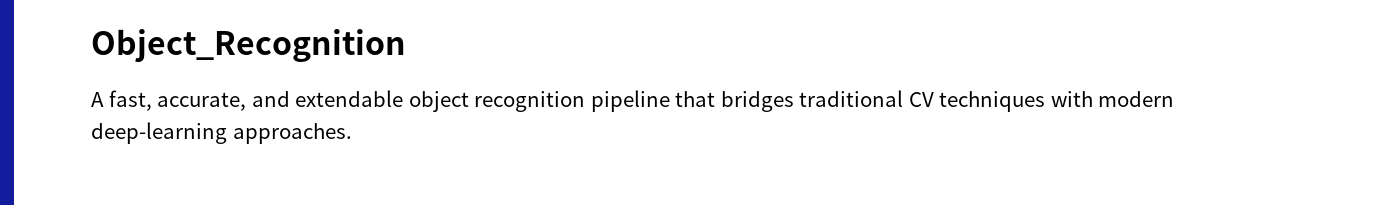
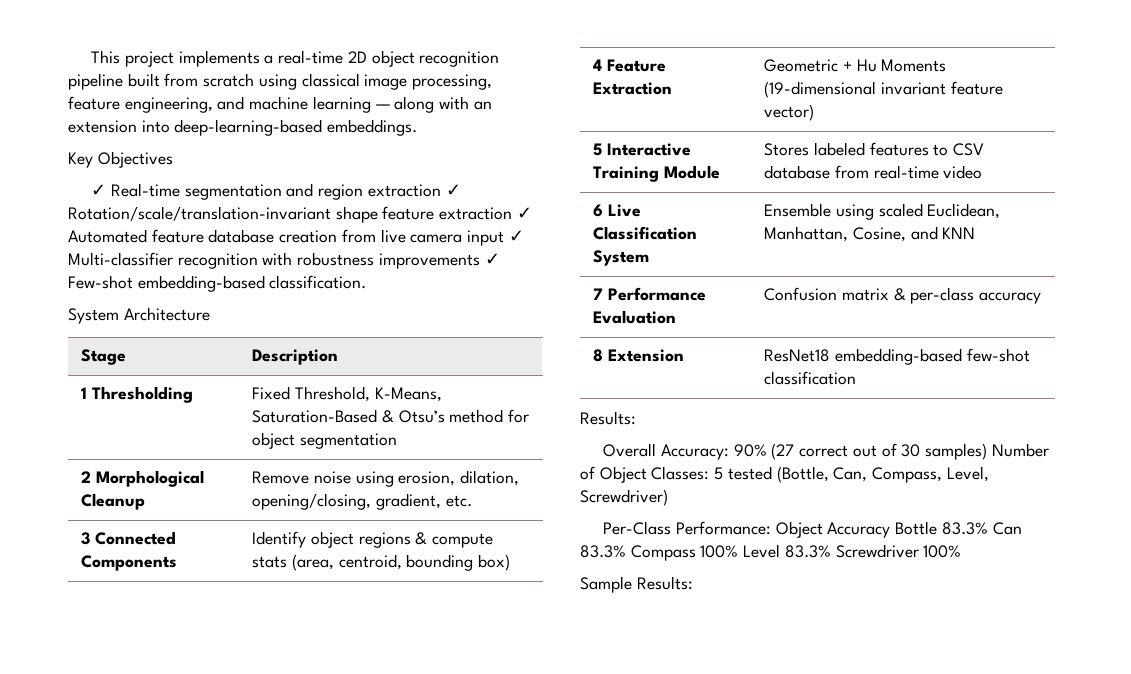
- Object_Recognition
- A fast, accurate, and extendable object recognition pipeline that bridges traditional CV techniques with modern deep-learning approaches.
+ This project implements a real-time 2D object recognition pipeline built from scratch using classical image processing, feature engineering, and machine learning — along with an extension into deep-learning-based embeddings.
+ Key Objectives
+ ✓ Real-time segmentation and region extraction ✓ Rotation/scale/translation-invariant shape feature extraction ✓ Automated feature database creation from live camera input ✓ Multi-classifier recognition with robustness improvements ✓ Few-shot embedding-based classification.
+ System Architecture
+ Stage | Description
+ 1 Thresholding | Fixed Threshold, K-Means, Saturation-Based & Otsu’s method for object segmentation
+ 2 Morphological Cleanup | Remove noise using erosion, dilation, opening/closing, gradient, etc.
+ 3 Connected Components | Identify object regions & compute stats (area, centroid, bounding box)
+ 4 Feature Extraction | Geometric + Hu Moments (19-dimensional invariant feature vector)
+ 5 Interactive Training Module | Stores labeled features to CSV database from real-time video
+ 6 Live Classification System | Ensemble using scaled Euclidean, Manhattan, Cosine, and KNN
+ 7 Performance Evaluation | Confusion matrix & per-class accuracy
+ 8 Extension | ResNet18 embedding-based few-shot classification
+ Results:
+ Overall Accuracy: 90% (27 correct out of 30 samples) Number of Object Classes: 5 tested (Bottle, Can, Compass, Level, Screwdriver)
+ Per-Class Performance: Object Accuracy Bottle 83.3% Can 83.3% Compass 100% Level 83.3% Screwdriver 100%
+ Sample Results:

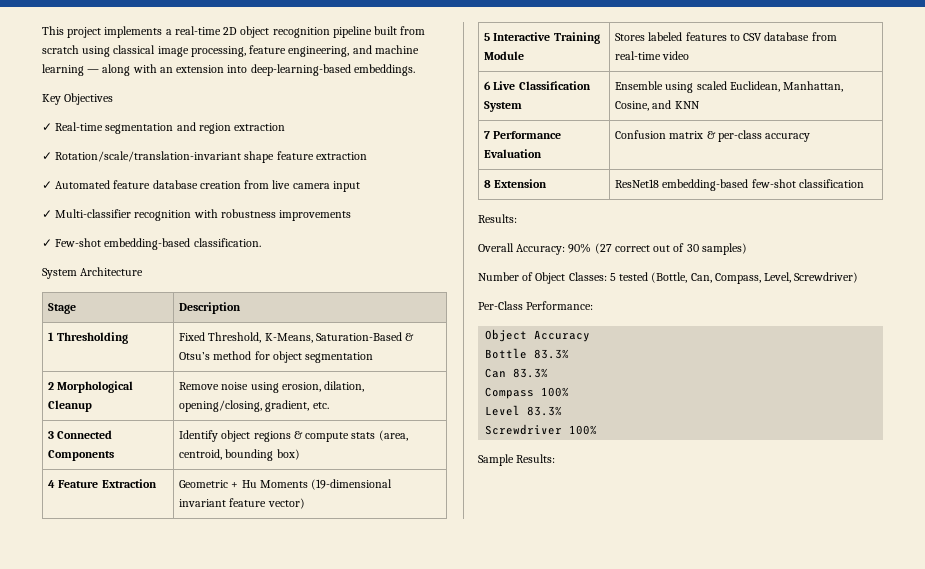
- ✓ Real-time segmentation and region extraction ✓ Rotation/scale/translation-invariant shape feature extraction ✓ Automated feature database creation from live camera input ✓ Multi-classifier recognition with robustness improvements ✓ Few-shot embedding-based classification.
+ ✓ Real-time segmentation and region extraction
+ ✓ Rotation/scale/translation-invariant shape feature extraction
+ ✓ Automated feature database creation from live camera input
+ ✓ Multi-classifier recognition with robustness improvements
+ ✓ Few-shot embedding-based classification.
- Overall Accuracy: 90% (27 correct out of 30 samples) Number of Object Classes: 5 tested (Bottle, Can, Compass, Level, Screwdriver)
+ Overall Accuracy: 90% (27 correct out of 30 samples)
+ Number of Object Classes: 5 tested (Bottle, Can, Compass, Level, Screwdriver)
- Per-Class Performance: Object Accuracy Bottle 83.3% Can 83.3% Compass 100% Level 83.3% Screwdriver 100%
+ Per-Class Performance:
+ Object Accuracy
+ Bottle 83.3%
+ Can 83.3%
+ Compass 100%
+ Level 83.3%
+ Screwdriver 100%

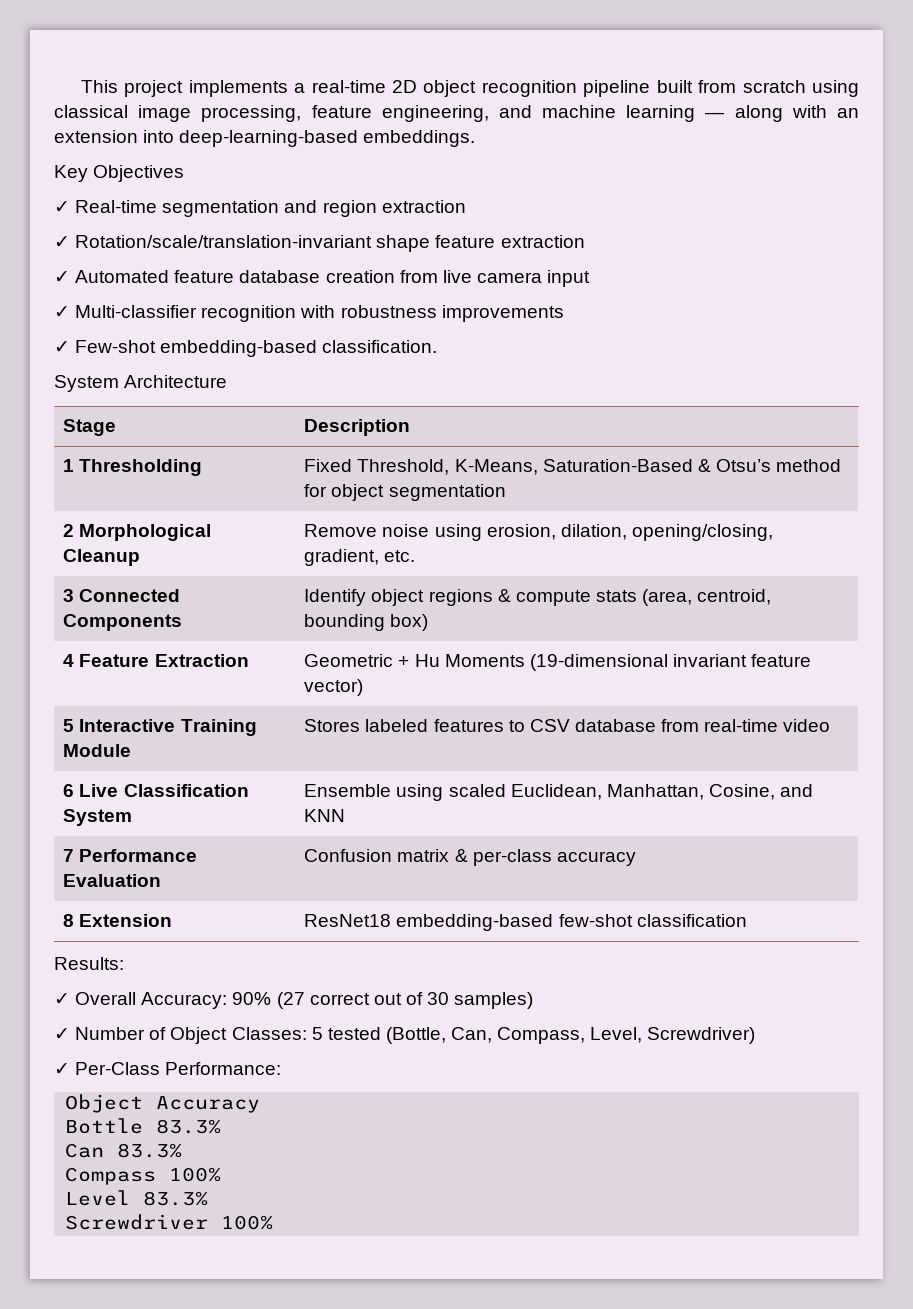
- Overall Accuracy: 90% (27 correct out of 30 samples)
+ ✓ Overall Accuracy: 90% (27 correct out of 30 samples)
- Number of Object Classes: 5 tested (Bottle, Can, Compass, Level, Screwdriver)
+ ✓ Number of Object Classes: 5 tested (Bottle, Can, Compass, Level, Screwdriver)
- Per-Class Performance:
+ ✓ Per-Class Performance:
- Sample Results:

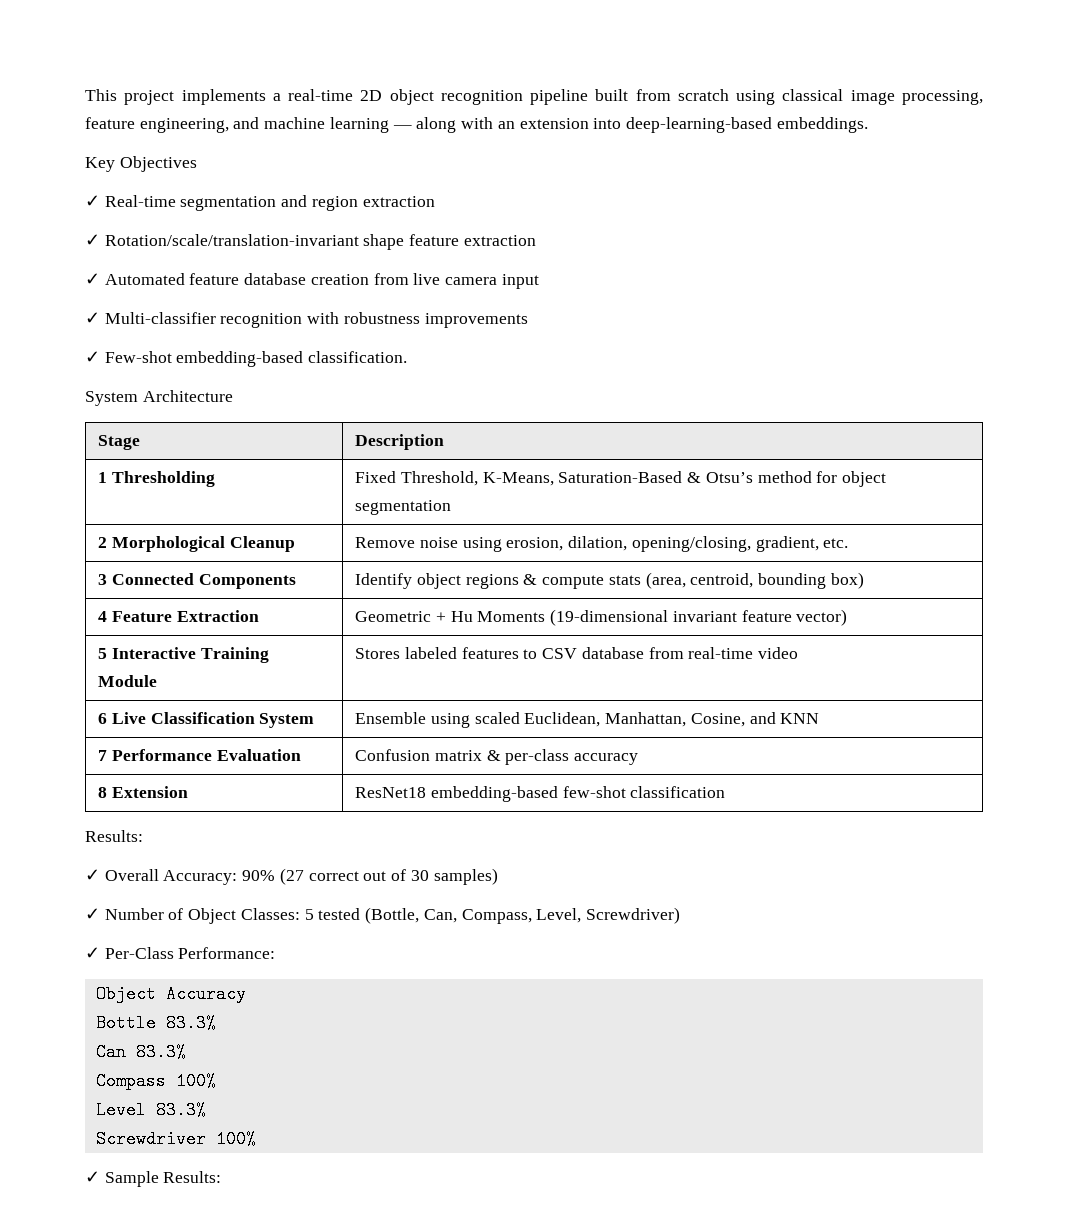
+ ✓ Sample Results:

